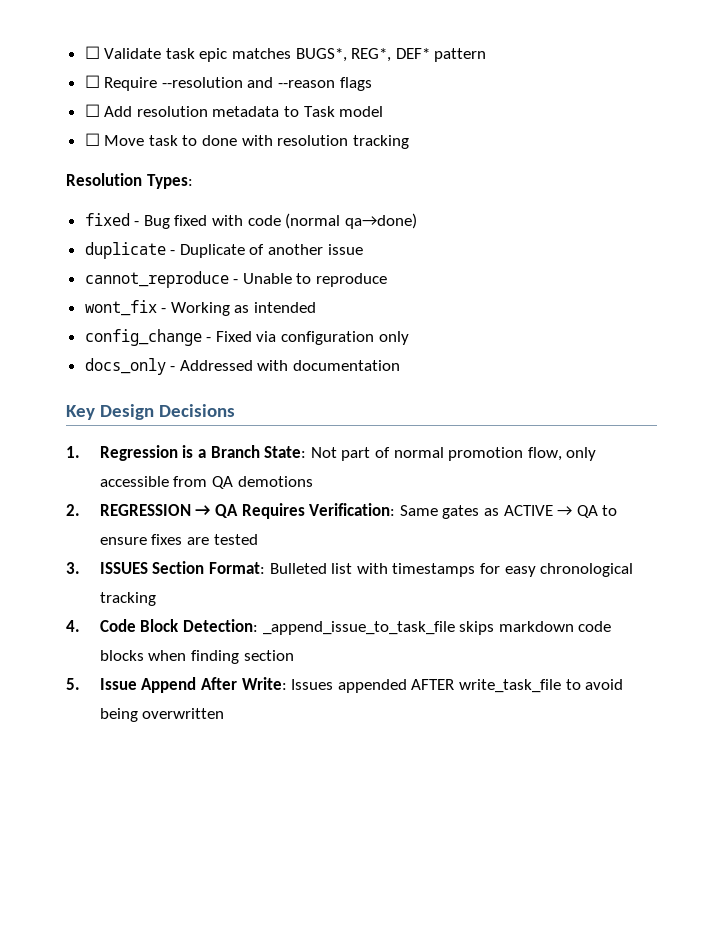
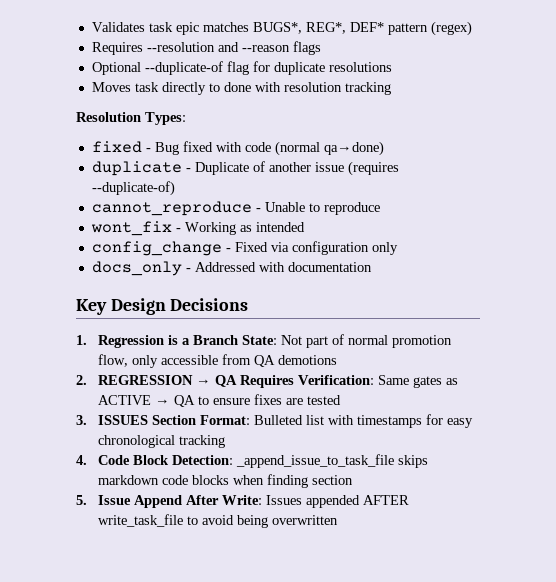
- ☐ Validate task epic matches BUGS*, REG*, DEF* pattern
- ☐ Require --resolution and --reason flags
+ Validates task epic matches BUGS*, REG*, DEF* pattern (regex)
+ Requires --resolution and --reason flags
- ☐ Add resolution metadata to Task model
- ☐ Move task to done with resolution tracking
+ Optional --duplicate-of flag for duplicate resolutions
+ Moves task directly to done with resolution tracking
- duplicate - Duplicate of another issue
+ duplicate - Duplicate of another issue (requires --duplicate-of)

